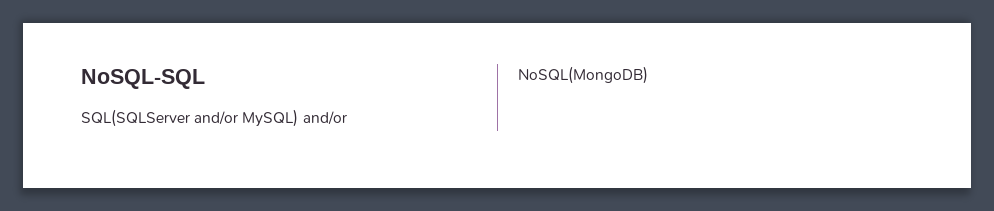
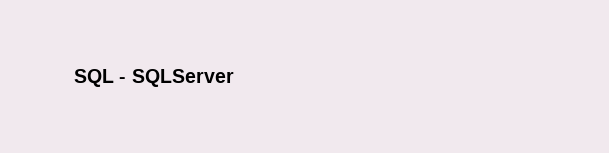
- NoSQL-SQL
- SQL(SQLServer and/or MySQL) and/or NoSQL(MongoDB)
+ SQL - SQLServer

